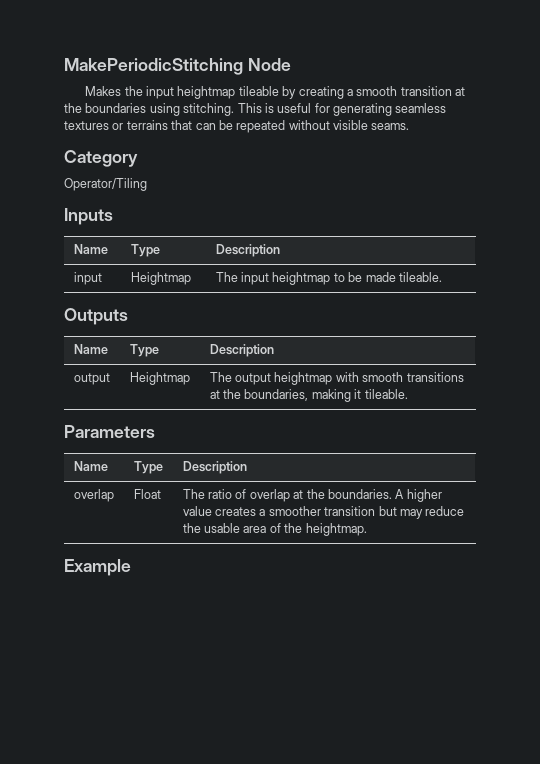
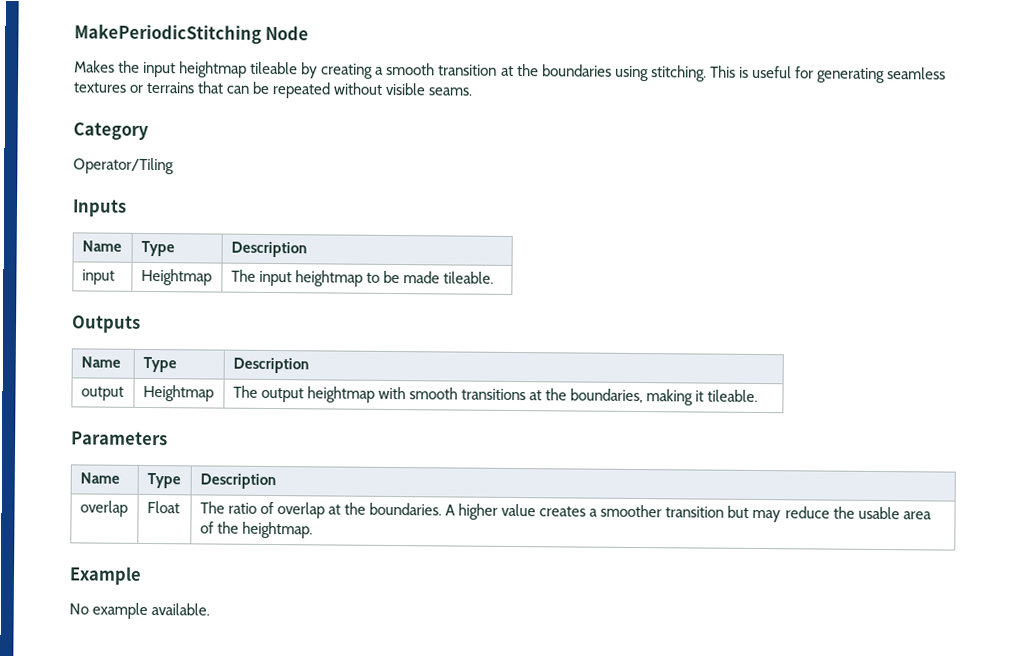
+ No example available.

